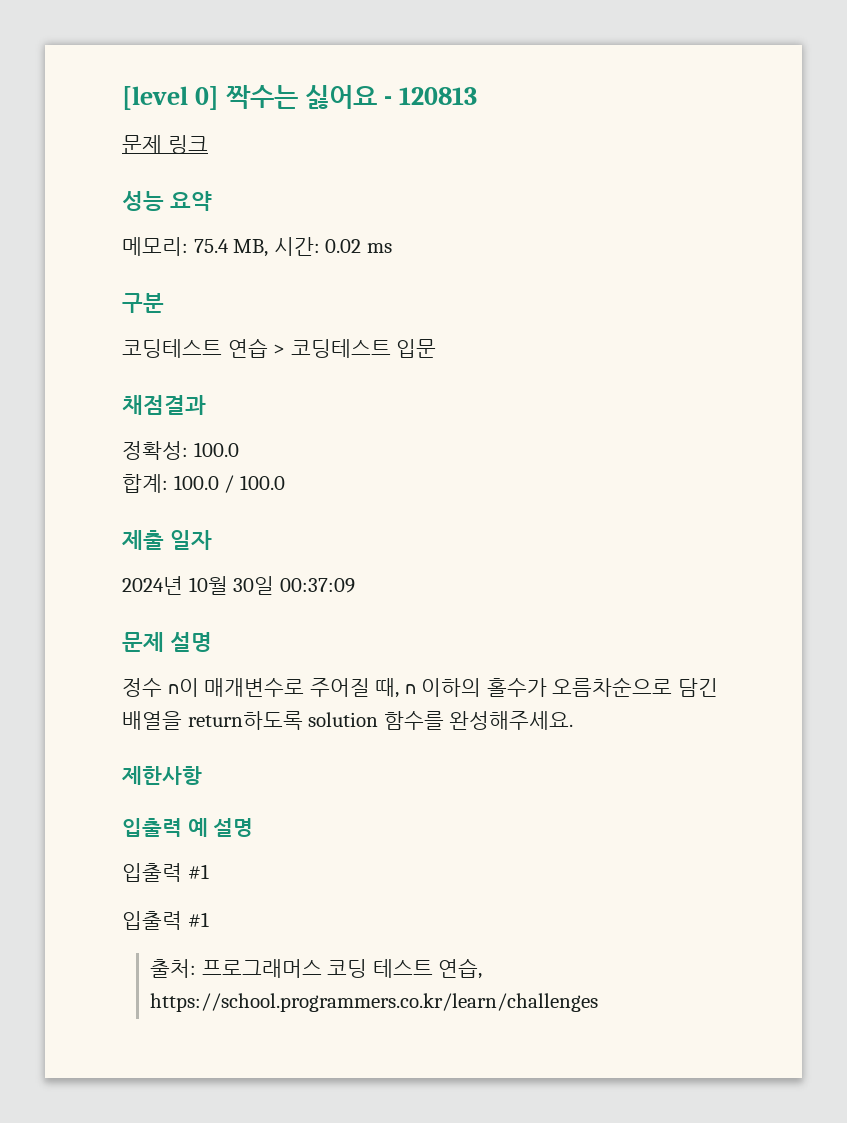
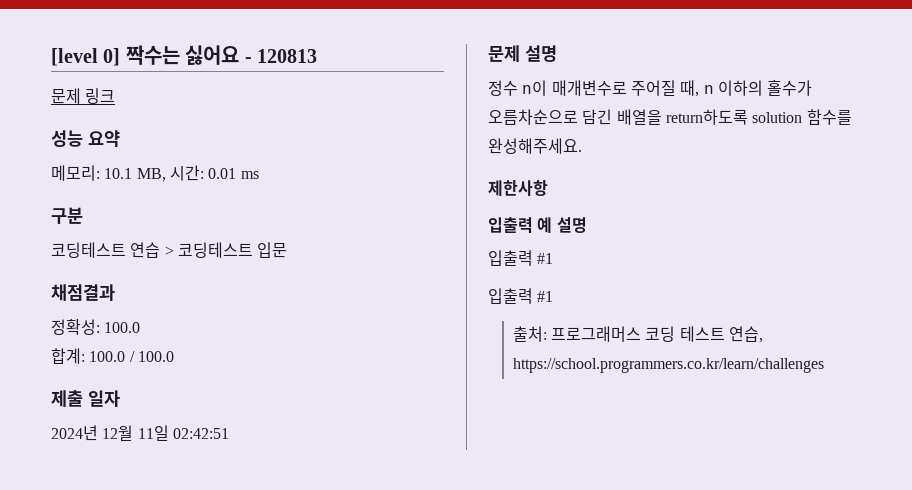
- 메모리: 75.4 MB, 시간: 0.02 ms
+ 메모리: 10.1 MB, 시간: 0.01 ms
- 2024년 10월 30일 00:37:09
+ 2024년 12월 11일 02:42:51

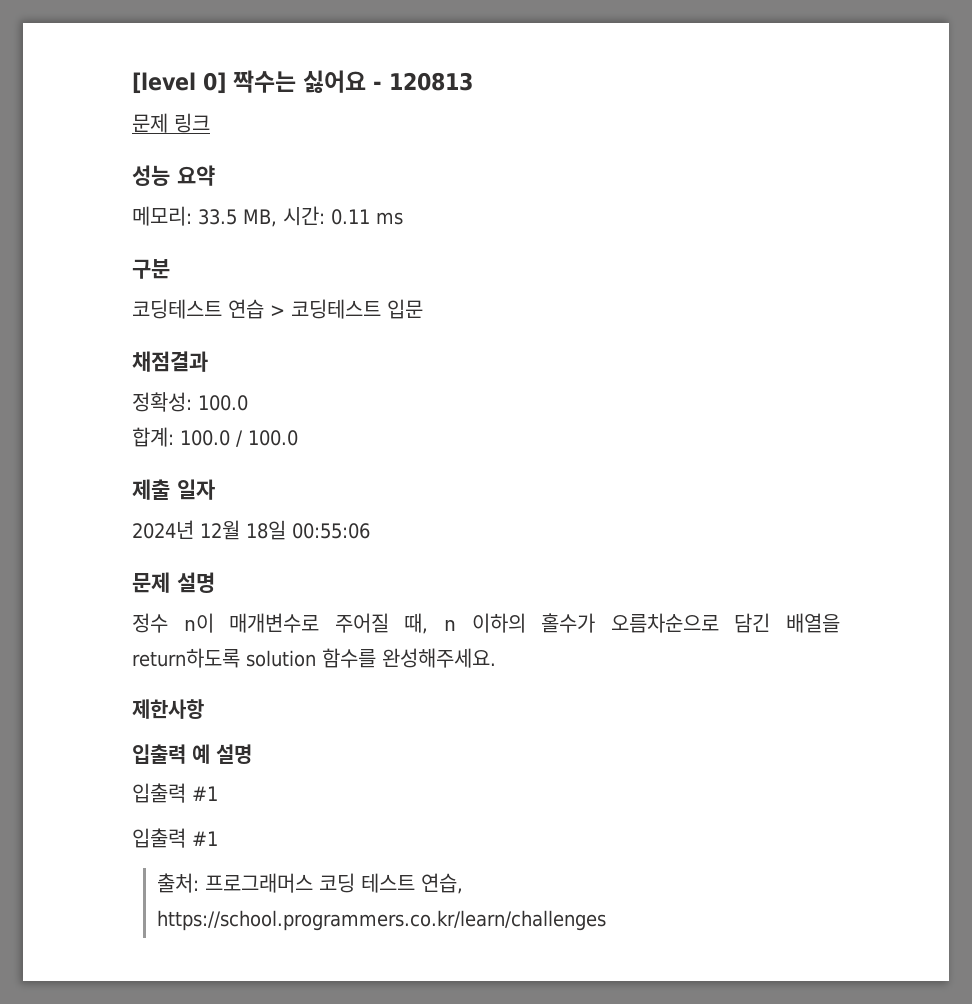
- 메모리: 10.1 MB, 시간: 0.01 ms
+ 메모리: 33.5 MB, 시간: 0.11 ms
- 2024년 12월 11일 02:42:51
+ 2024년 12월 18일 00:55:06

